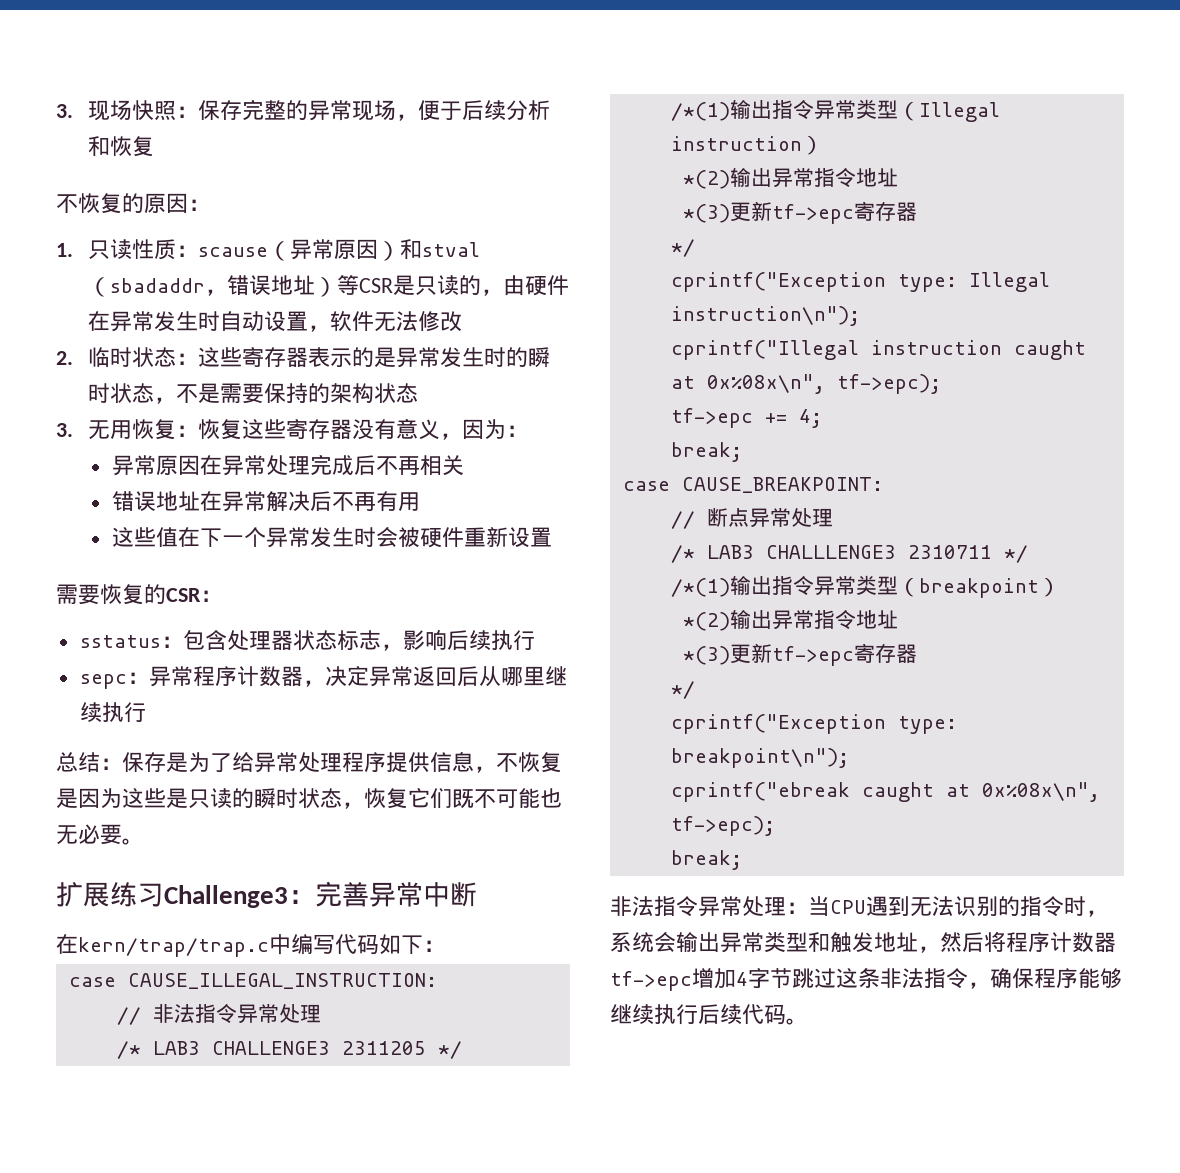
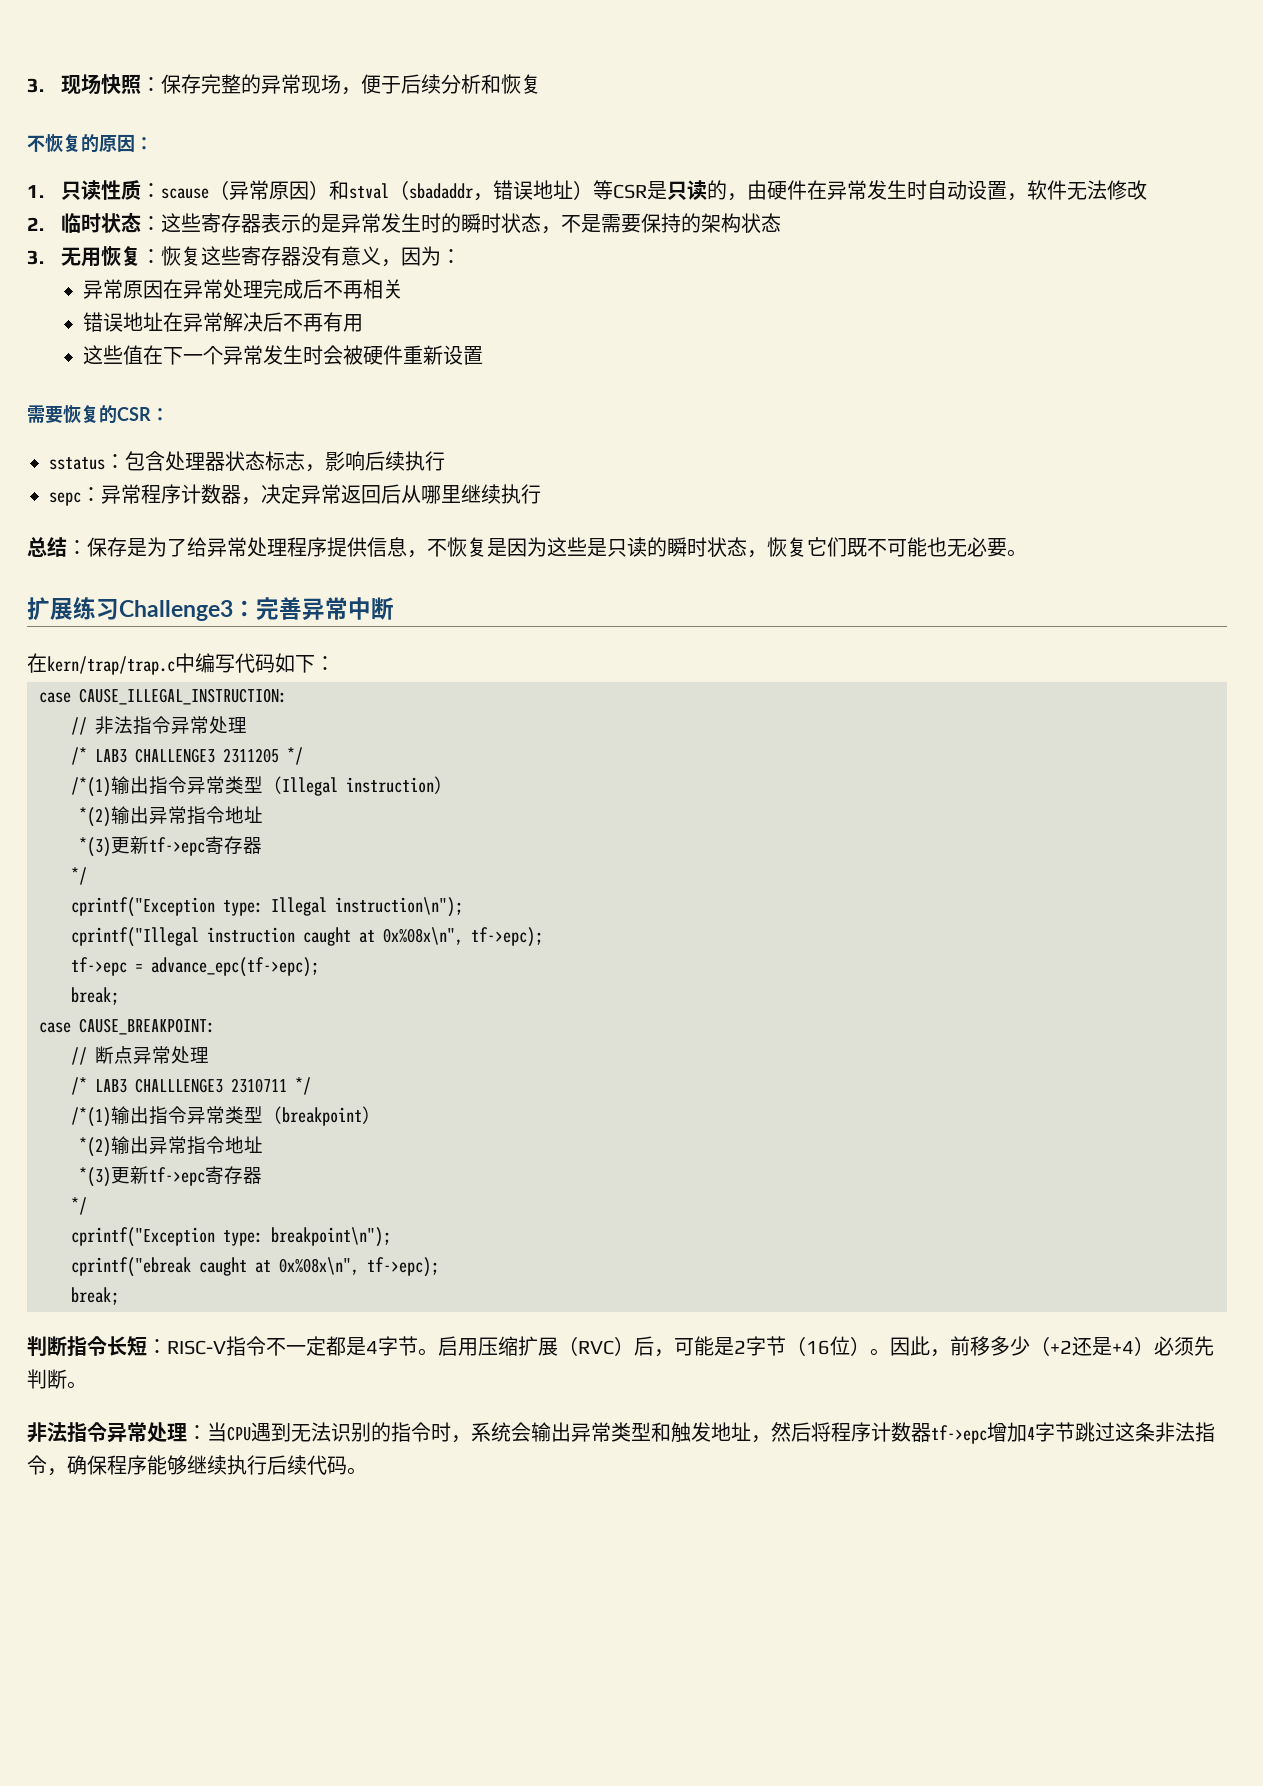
- tf->epc += 4;
+ tf->epc = advance_epc(tf->epc);
+ 判断指令长短：RISC-V指令不一定都是4字节。启用压缩扩展（RVC）后，可能是2字节（16位）。因此，前移多少（+2还是+4）必须先判断。

